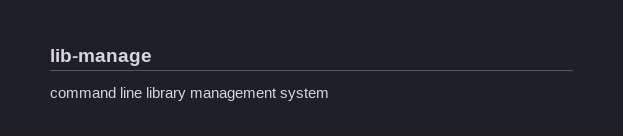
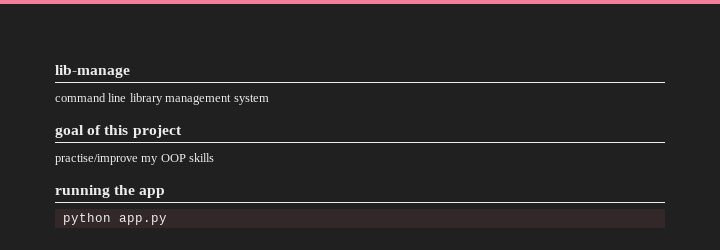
+ goal of this project
+ practise/improve my OOP skills
+ running the app
+ python app.py

